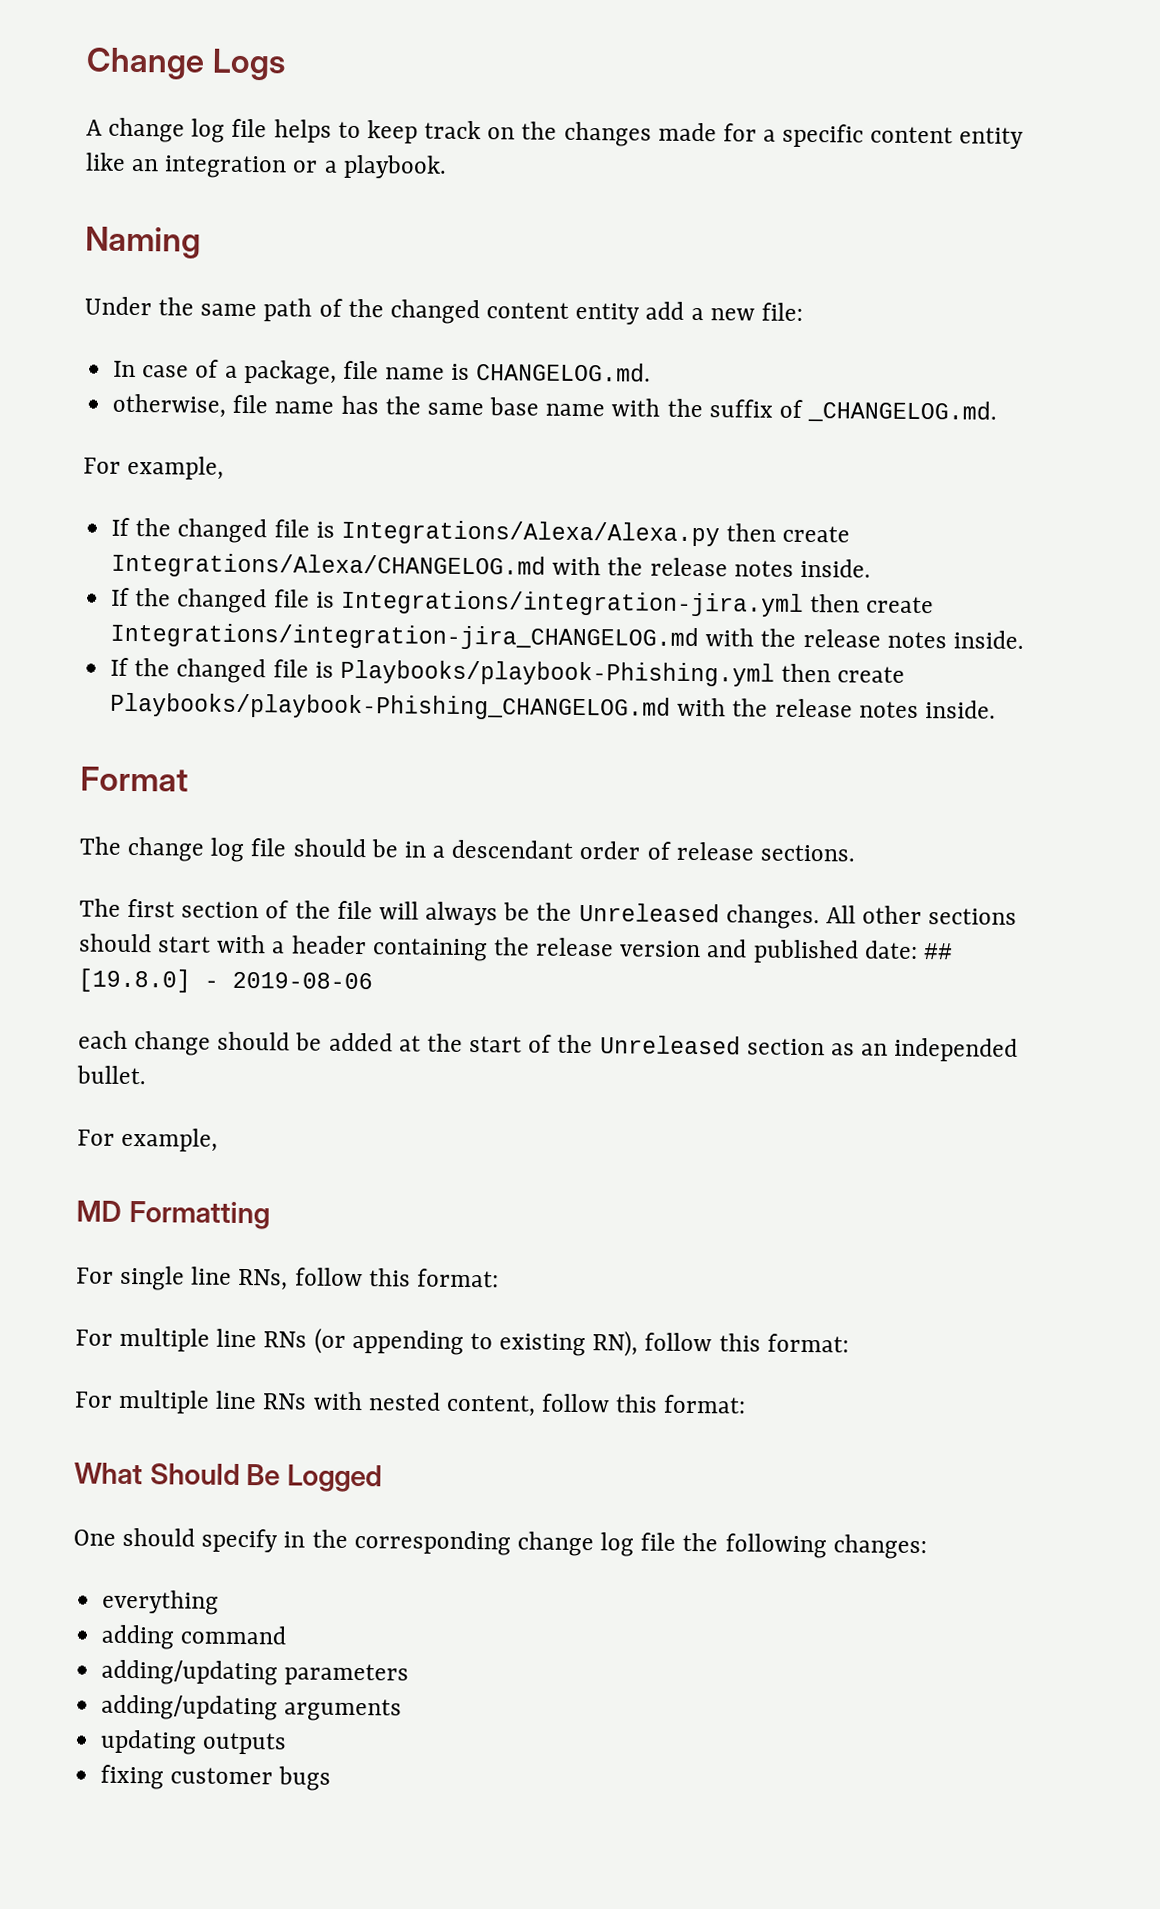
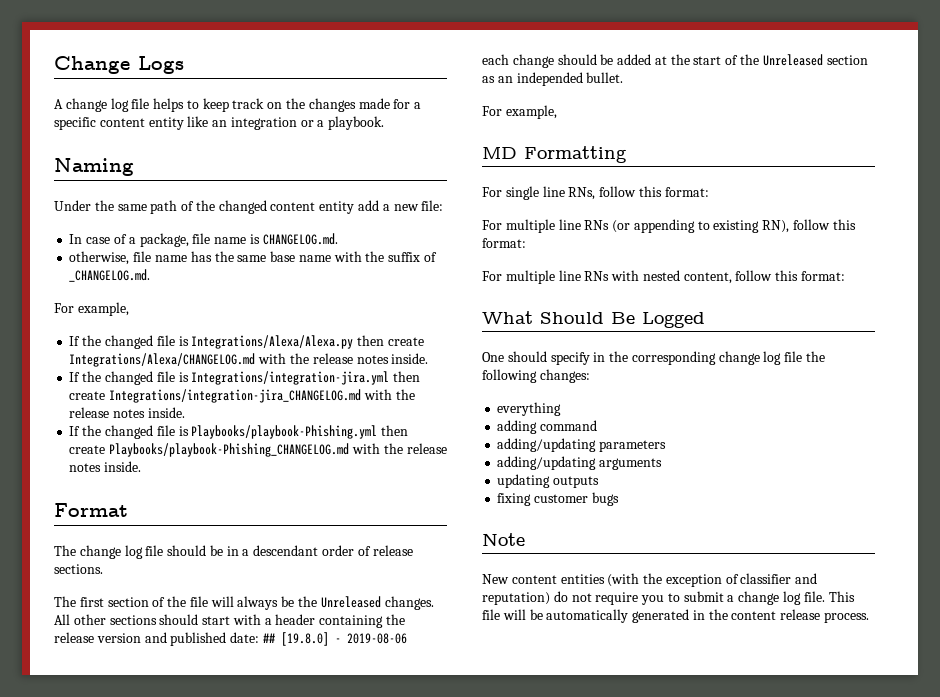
+ Note
+ New content entities (with the exception of classifier and reputation) do not require you to submit a change log file. This file will be automatically generated in the content release process.

